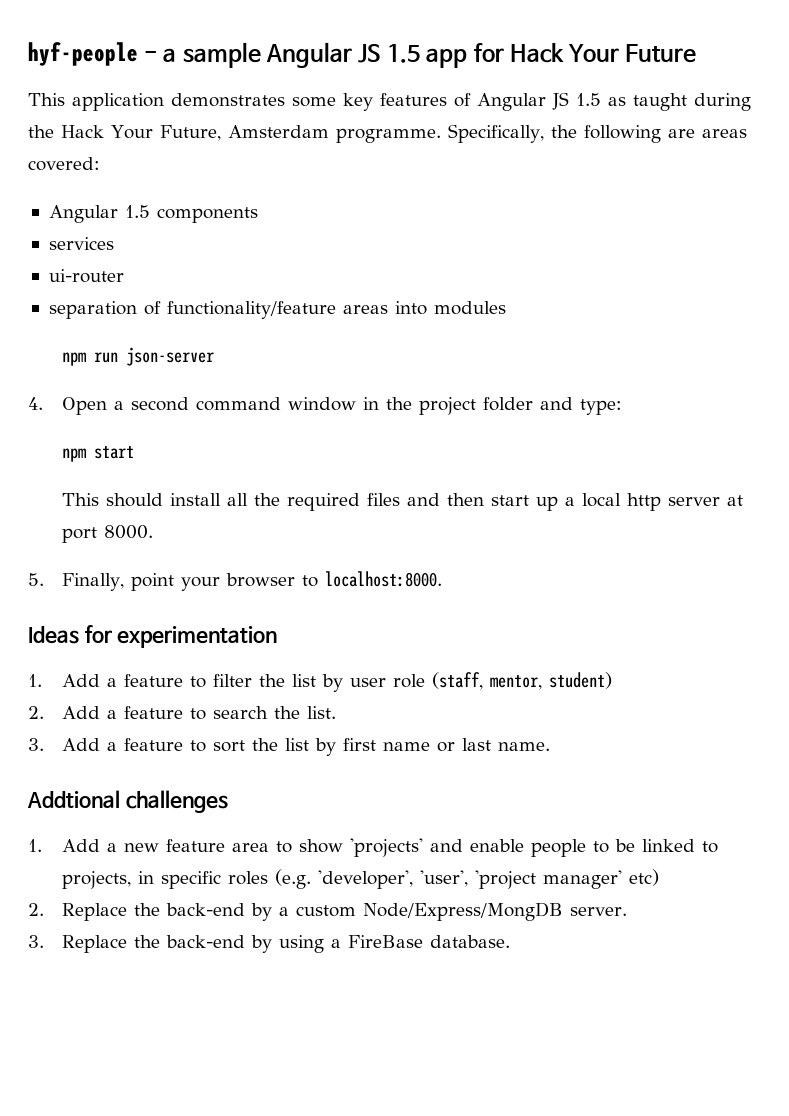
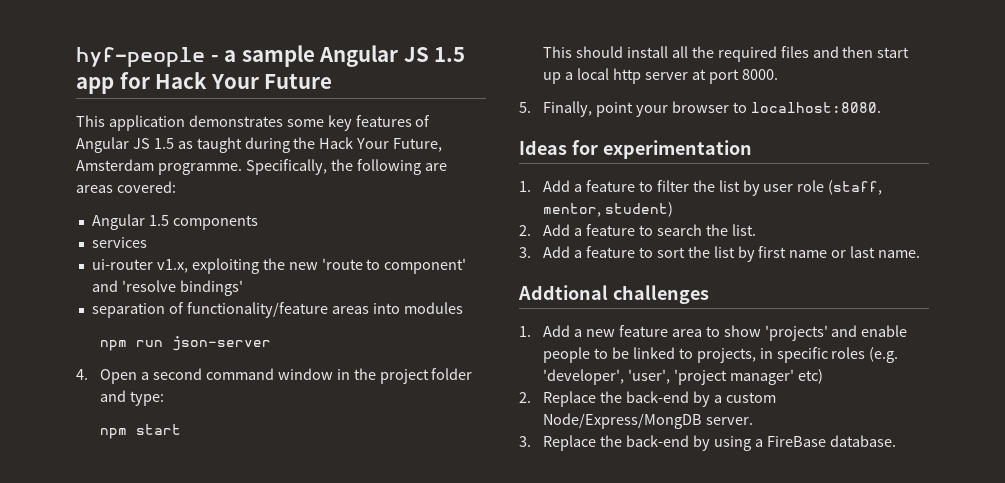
- ui-router
+ ui-router v1.x, exploiting the new 'route to component' and 'resolve bindings'
- 5. Finally, point your browser to localhost:8000.
+ 5. Finally, point your browser to localhost:8080.

